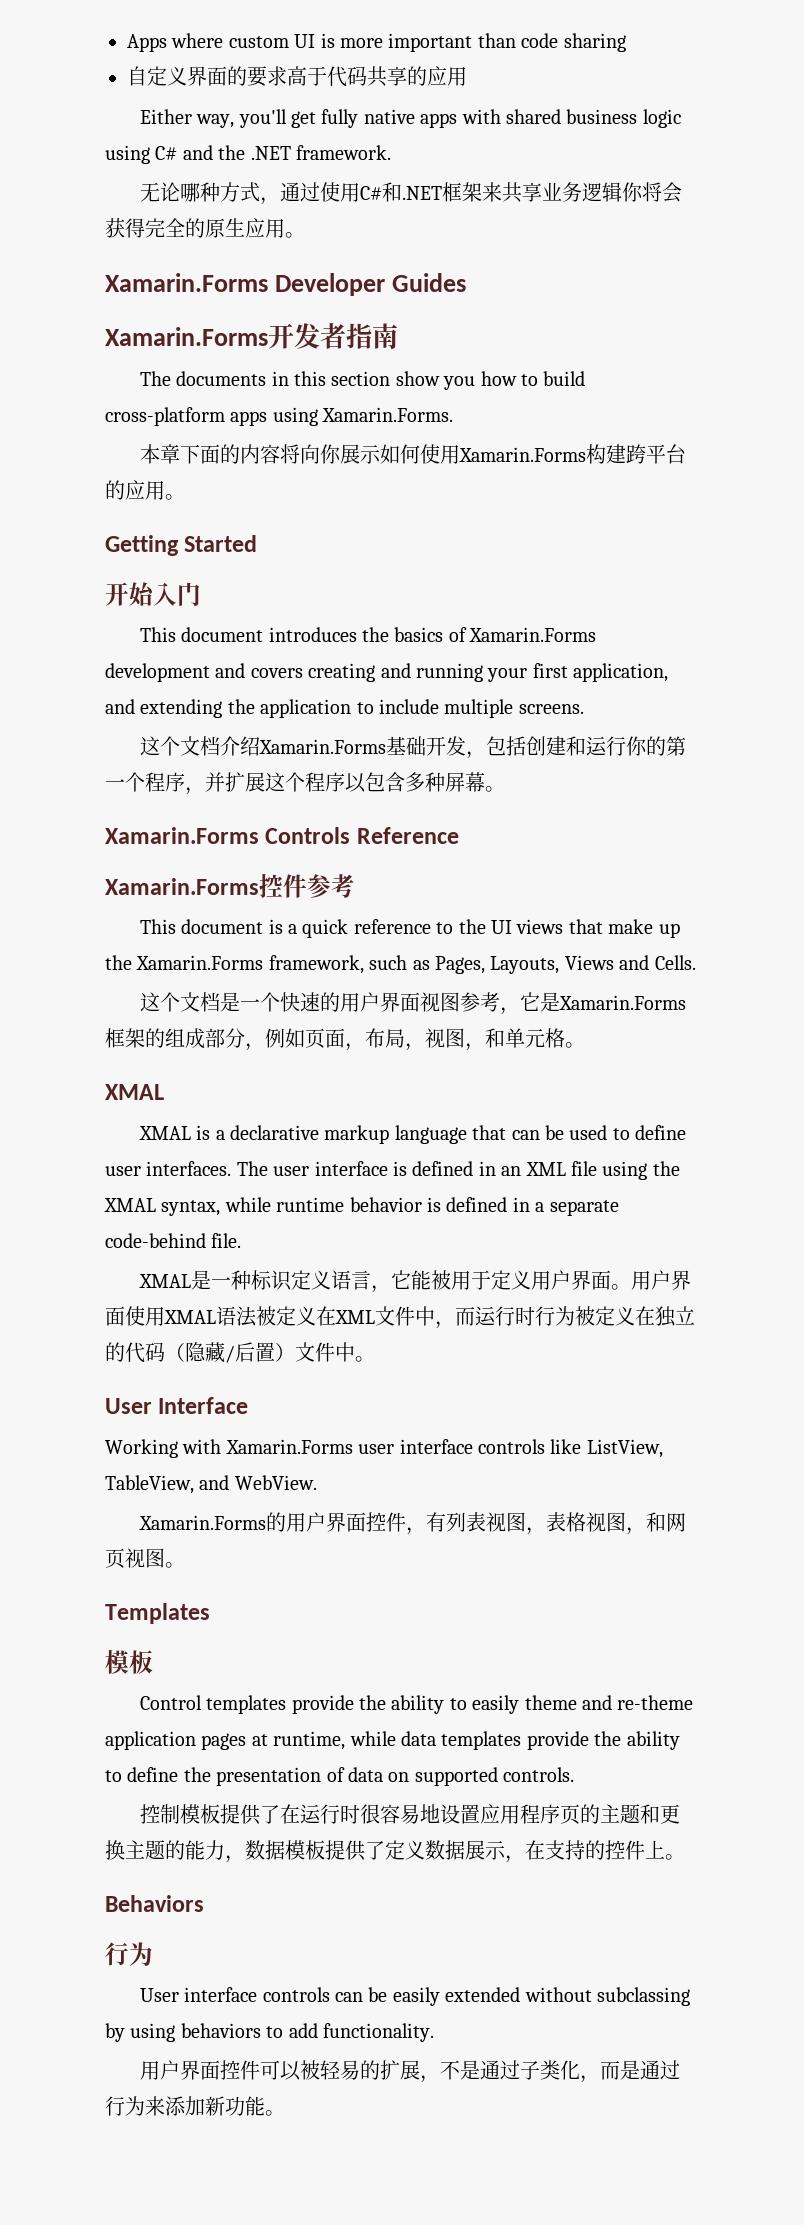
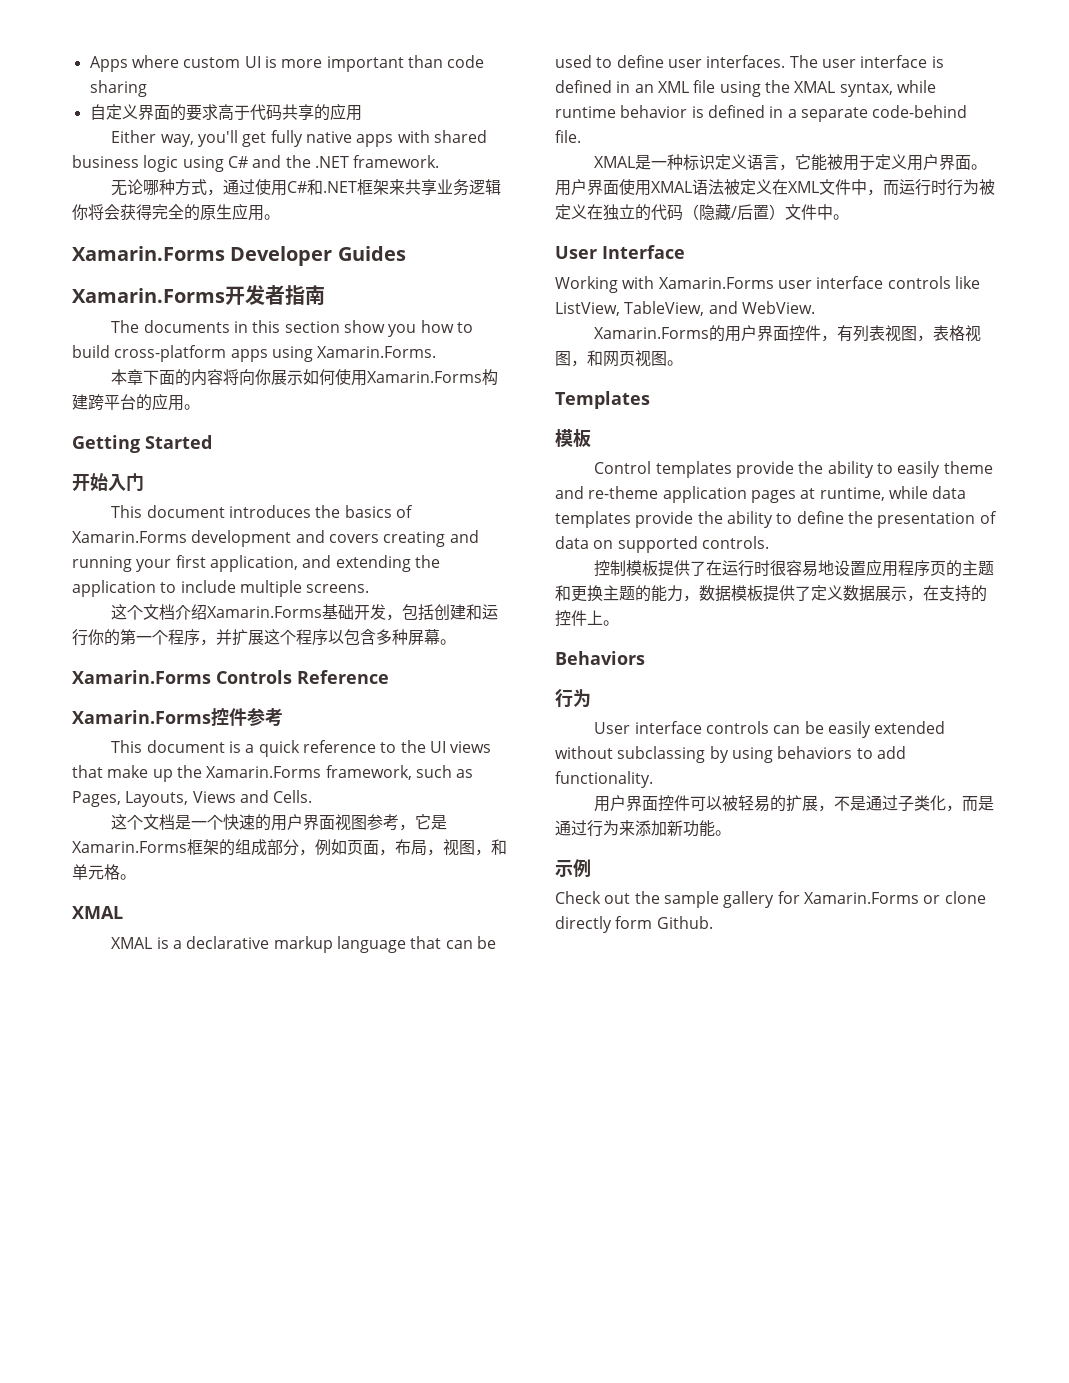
+ 示例
+ Check out the sample gallery for Xamarin.Forms or clone directly form Github.

